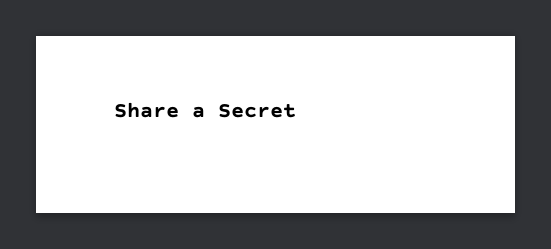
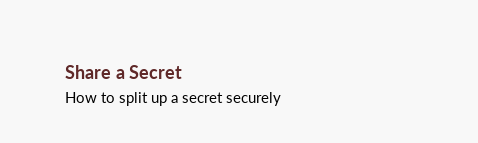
+ How to split up a secret securely

